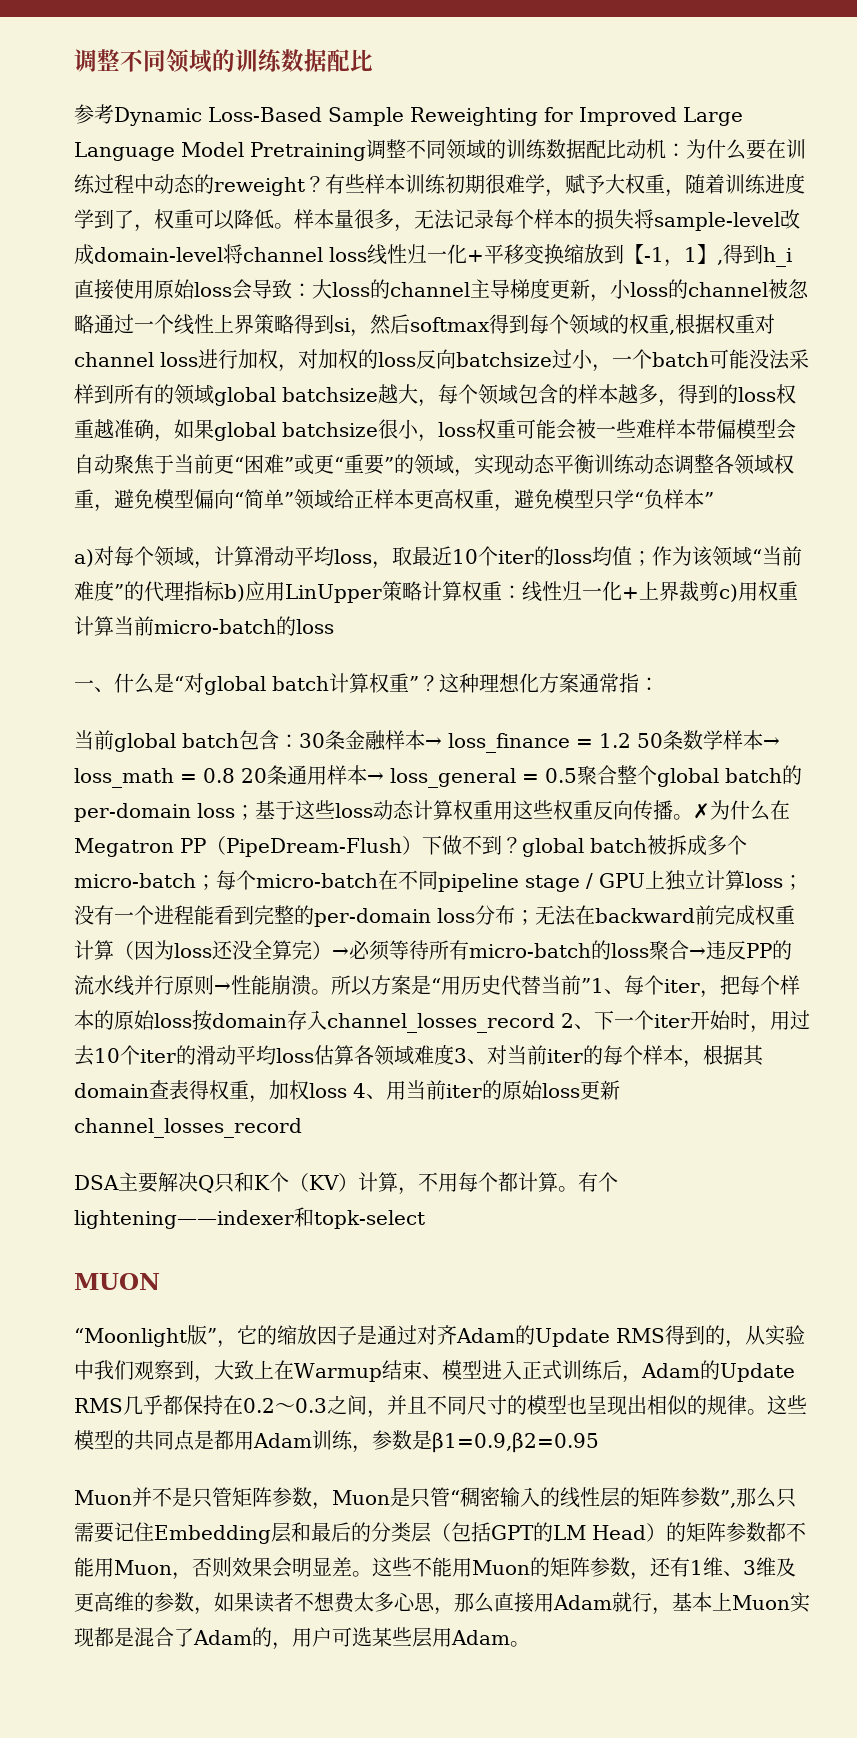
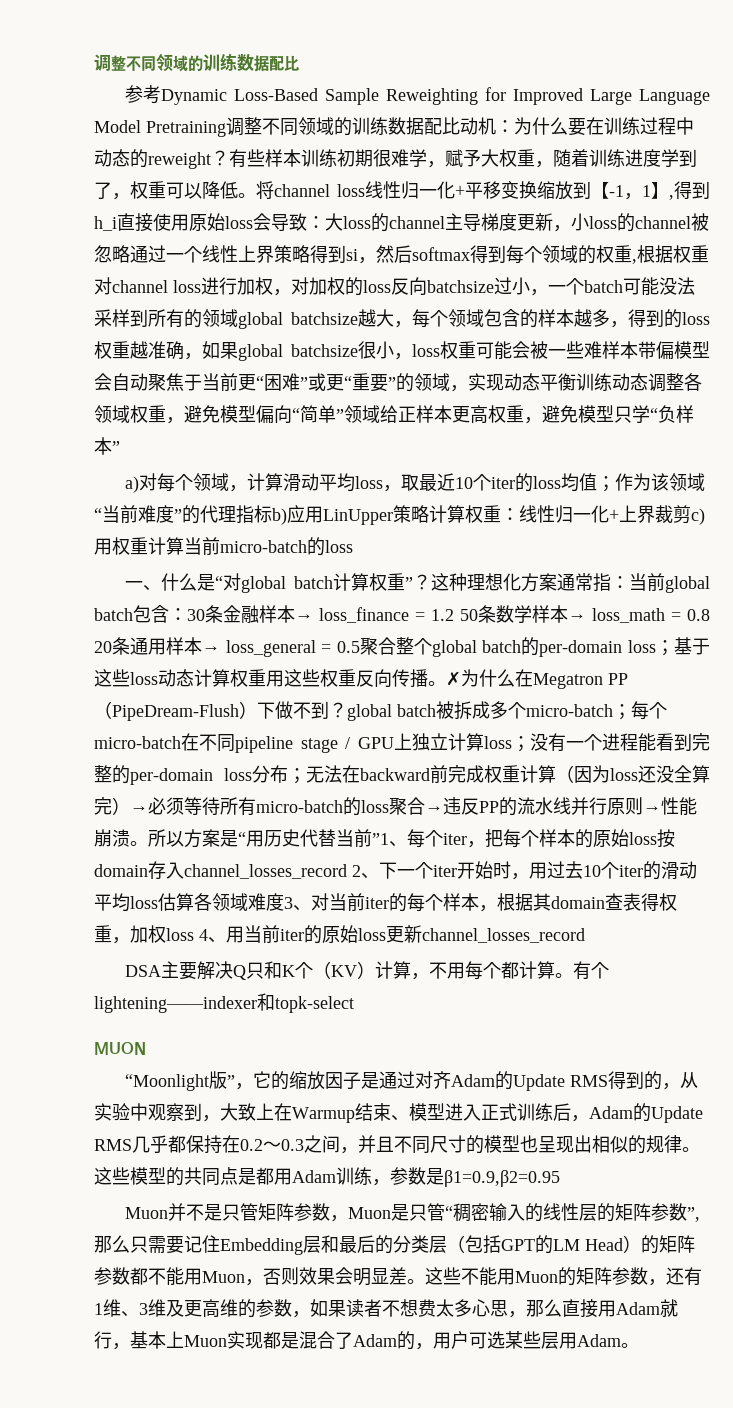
- 样本量很多，无法记录每个样本的损失将sample-level改成domain-level将channel loss线性归一化+平移变换缩放到【-1，1】,得到h_i直接使用原始loss会导致：
+ 将channel loss线性归一化+平移变换缩放到【-1，1】,得到h_i直接使用原始loss会导致：
- 这种理想化方案通常指：
- 当前global batch包含：30条金融样本→ loss_finance = 1.2 50条数学样本→ loss_math = 0.8 20条通用样本→ loss_general = 0.5聚合整个global batch的per-domain loss；基于这些loss动态计算权重用这些权重反向传播。
+ 这种理想化方案通常指：当前global batch包含：30条金融样本→ loss_finance = 1.2 50条数学样本→ loss_math = 0.8 20条通用样本→ loss_general = 0.5聚合整个global batch的per-domain loss；基于这些loss动态计算权重用这些权重反向传播。
- “Moonlight版”，它的缩放因子是通过对齐Adam的Update RMS得到的，从实验中我们观察到，大致上在Warmup结束、模型进入正式训练后，Adam的Update RMS几乎都保持在0.2～0.3之间，并且不同尺寸的模型也呈现出相似的规律。
+ “Moonlight版”，它的缩放因子是通过对齐Adam的Update RMS得到的，从实验中观察到，大致上在Warmup结束、模型进入正式训练后，Adam的Update RMS几乎都保持在0.2～0.3之间，并且不同尺寸的模型也呈现出相似的规律。

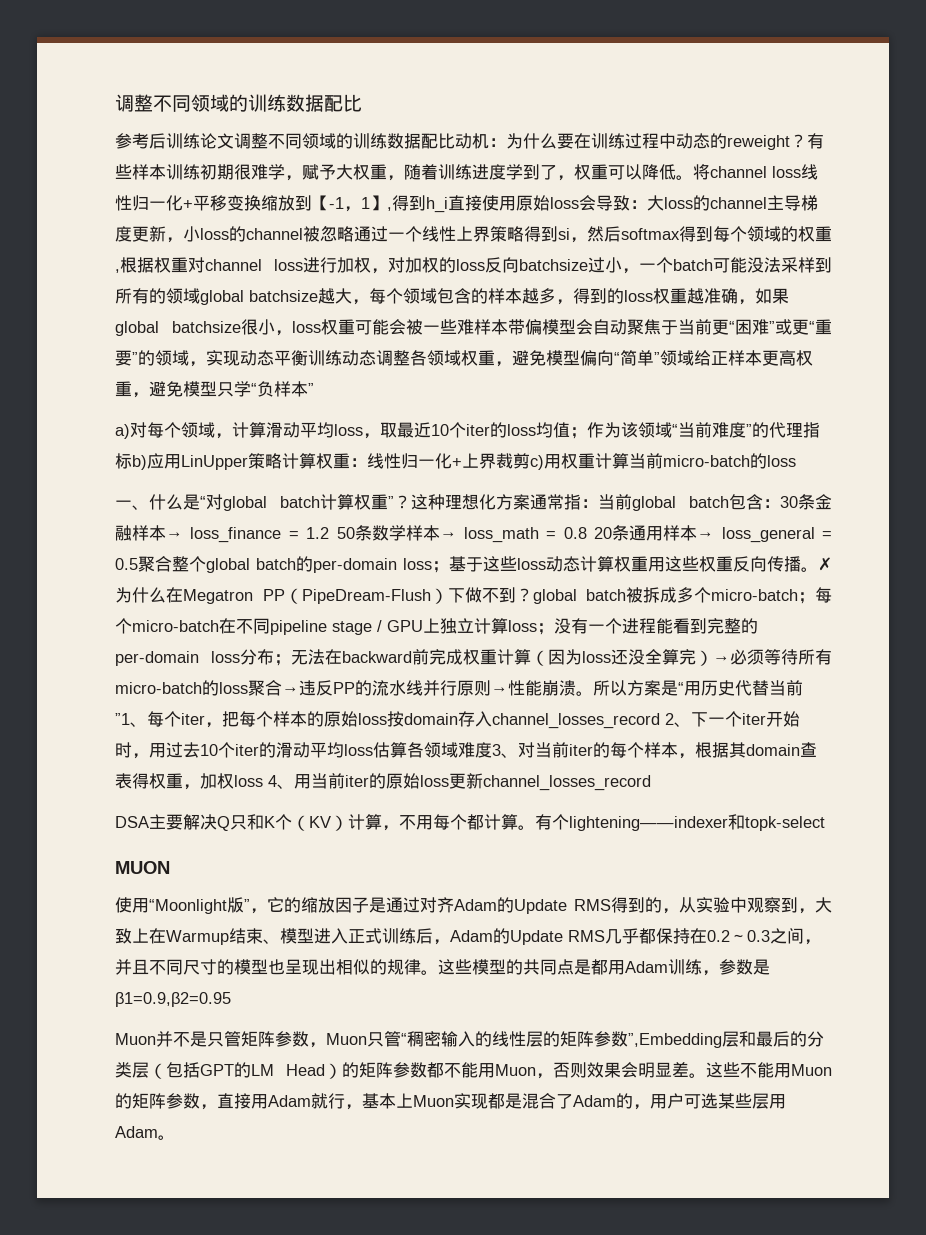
- 参考Dynamic Loss-Based Sample Reweighting for Improved Large Language Model Pretraining调整不同领域的训练数据配比动机：为什么要在训练过程中动态的reweight？
+ 参考后训练论文调整不同领域的训练数据配比动机：为什么要在训练过程中动态的reweight？
- “Moonlight版”，它的缩放因子是通过对齐Adam的Update RMS得到的，从实验中观察到，大致上在Warmup结束、模型进入正式训练后，Adam的Update RMS几乎都保持在0.2～0.3之间，并且不同尺寸的模型也呈现出相似的规律。
+ 使用“Moonlight版”，它的缩放因子是通过对齐Adam的Update RMS得到的，从实验中观察到，大致上在Warmup结束、模型进入正式训练后，Adam的Update RMS几乎都保持在0.2～0.3之间，并且不同尺寸的模型也呈现出相似的规律。
- Muon并不是只管矩阵参数，Muon是只管“稠密输入的线性层的矩阵参数”,那么只需要记住Embedding层和最后的分类层（包括GPT的LM Head）的矩阵参数都不能用Muon，否则效果会明显差。
+ Muon并不是只管矩阵参数，Muon只管“稠密输入的线性层的矩阵参数”,Embedding层和最后的分类层（包括GPT的LM Head）的矩阵参数都不能用Muon，否则效果会明显差。
- 这些不能用Muon的矩阵参数，还有1维、3维及更高维的参数，如果读者不想费太多心思，那么直接用Adam就行，基本上Muon实现都是混合了Adam的，用户可选某些层用Adam。
+ 这些不能用Muon的矩阵参数，直接用Adam就行，基本上Muon实现都是混合了Adam的，用户可选某些层用Adam。

